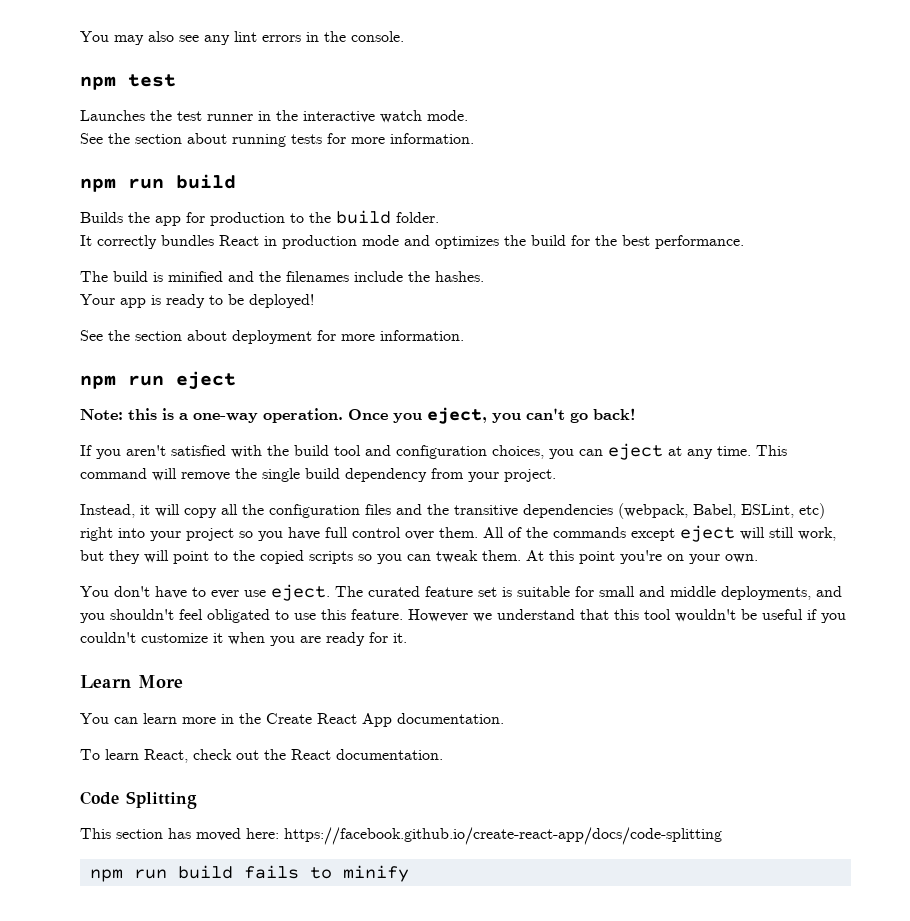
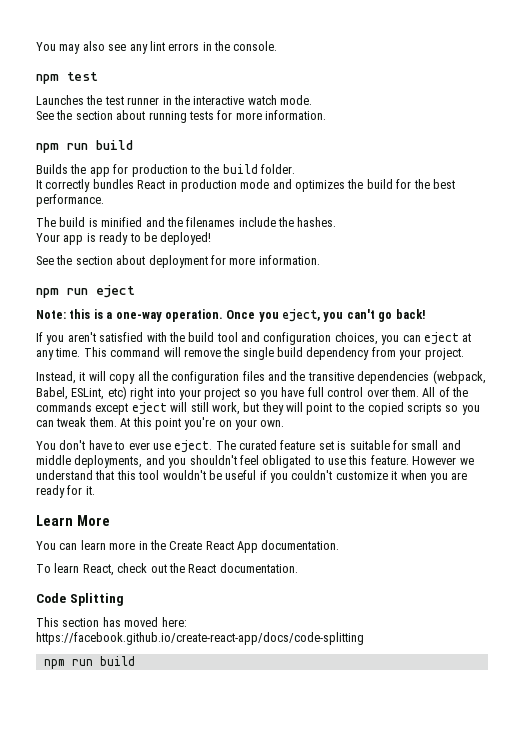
  This section has moved here: https://facebook.github.io/create-react-app/docs/code-splitting
- npm run build fails to minify
+ npm run build

